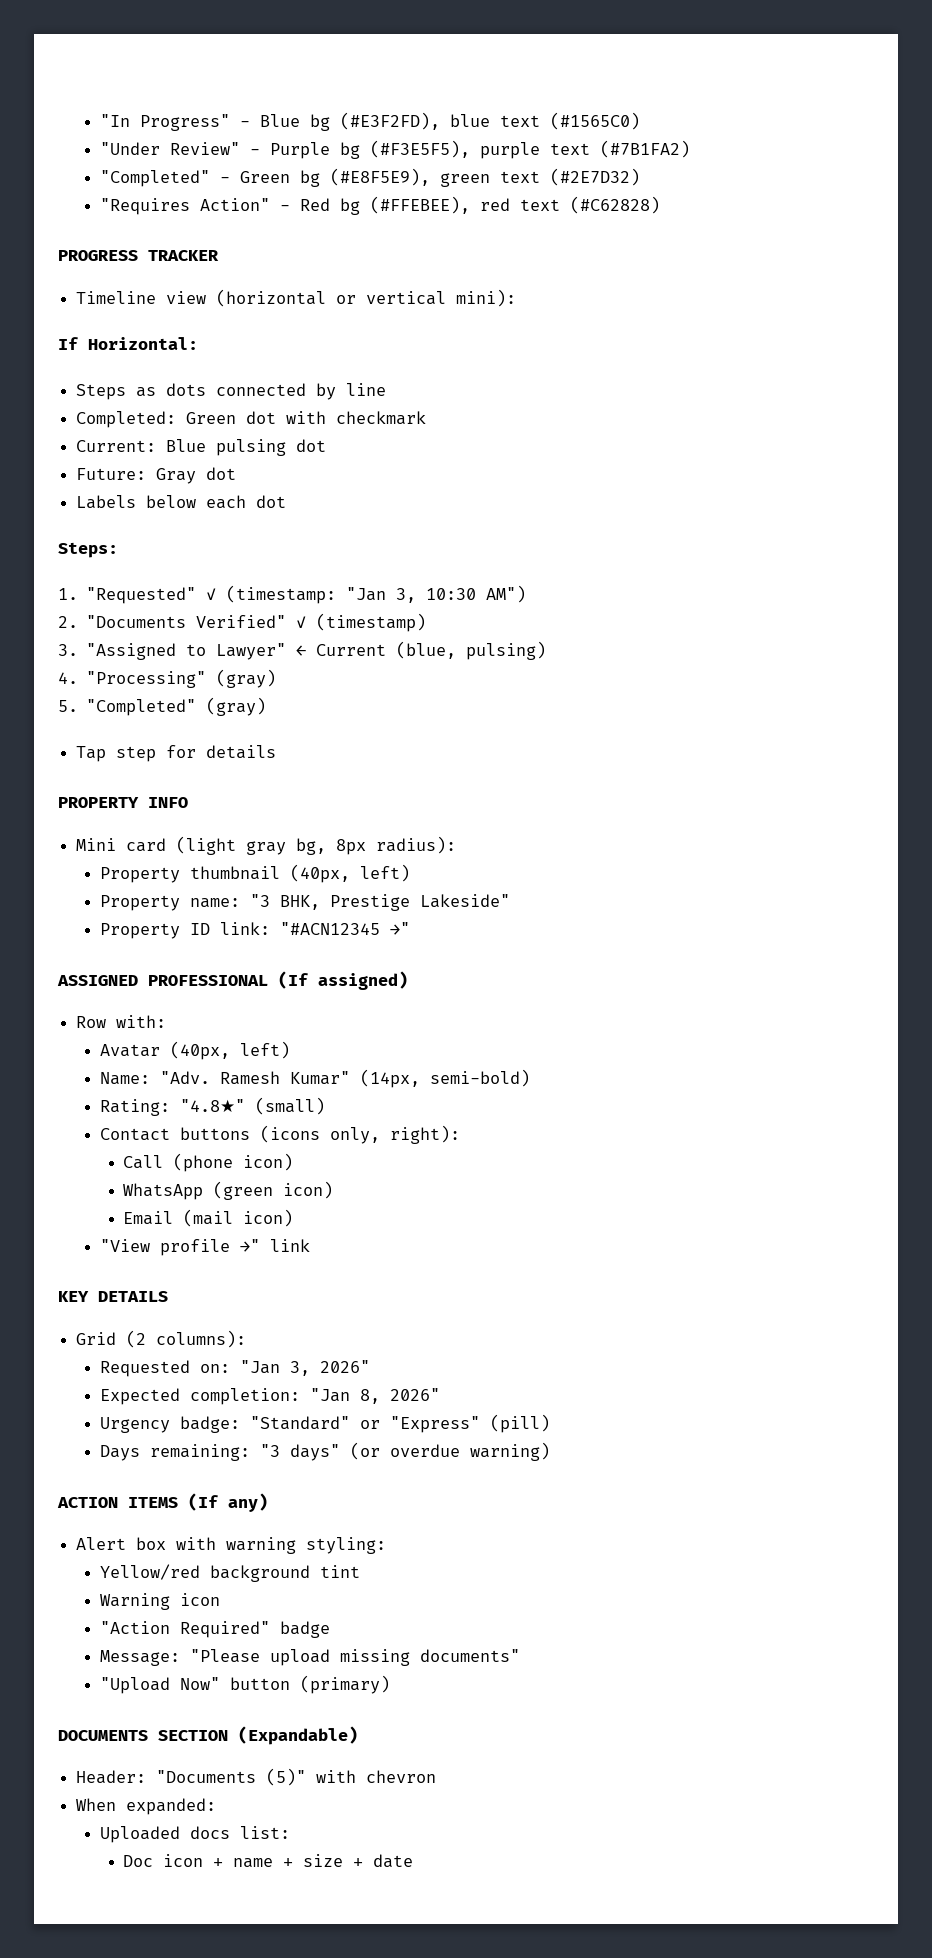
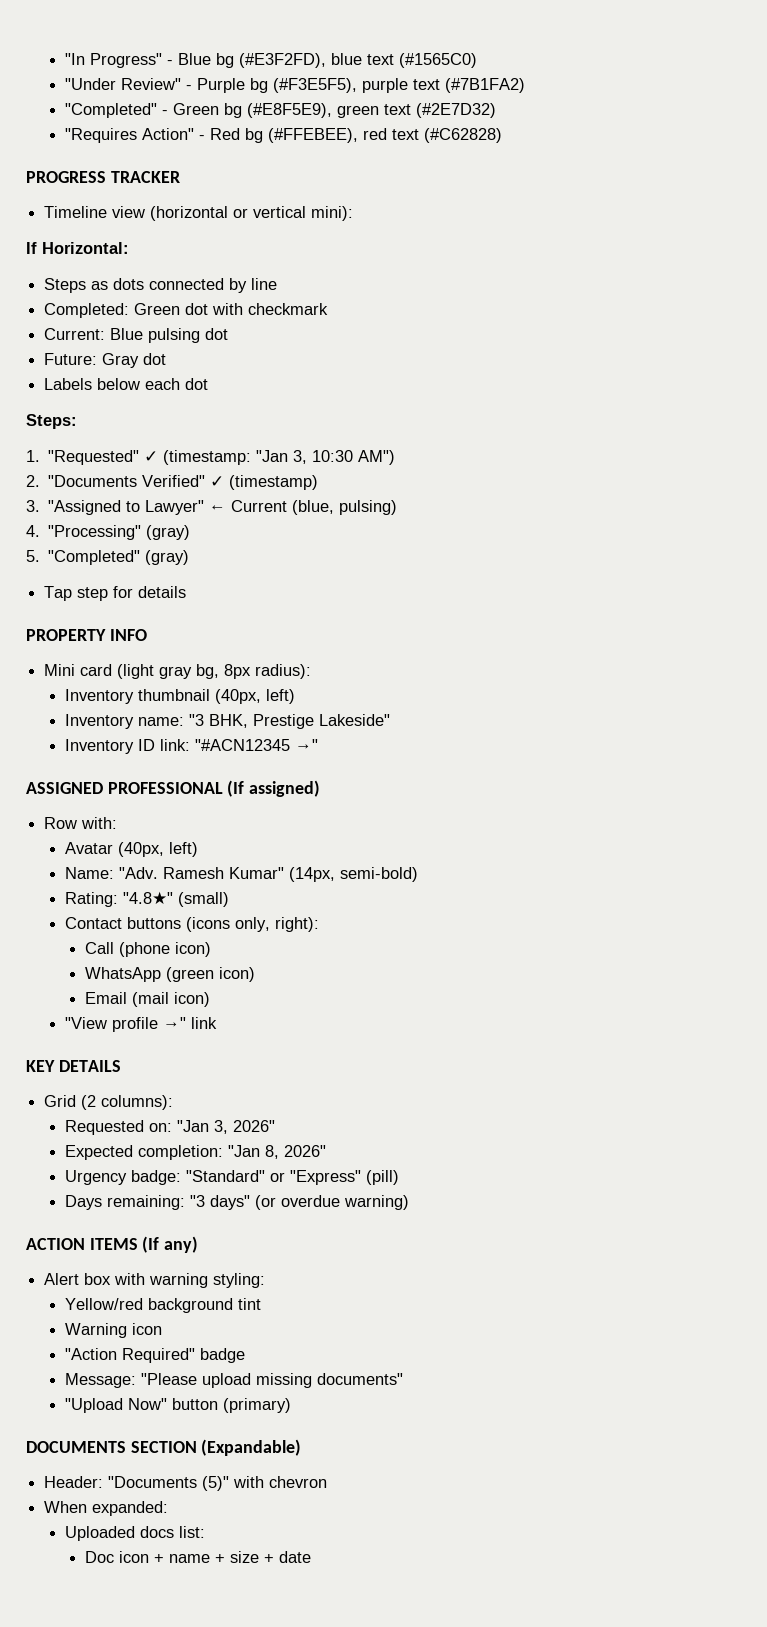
- Property thumbnail (40px, left)
+ Inventory thumbnail (40px, left)
- Property name: "3 BHK, Prestige Lakeside"
+ Inventory name: "3 BHK, Prestige Lakeside"
- Property ID link: "#ACN12345 →"
+ Inventory ID link: "#ACN12345 →"

